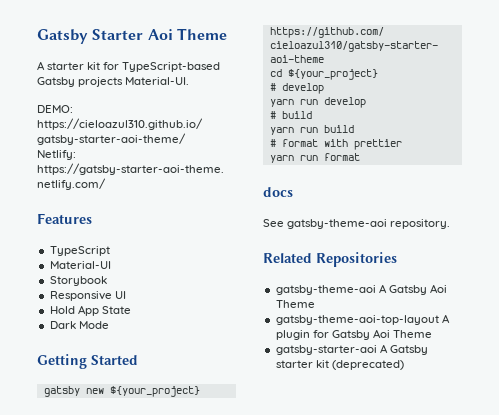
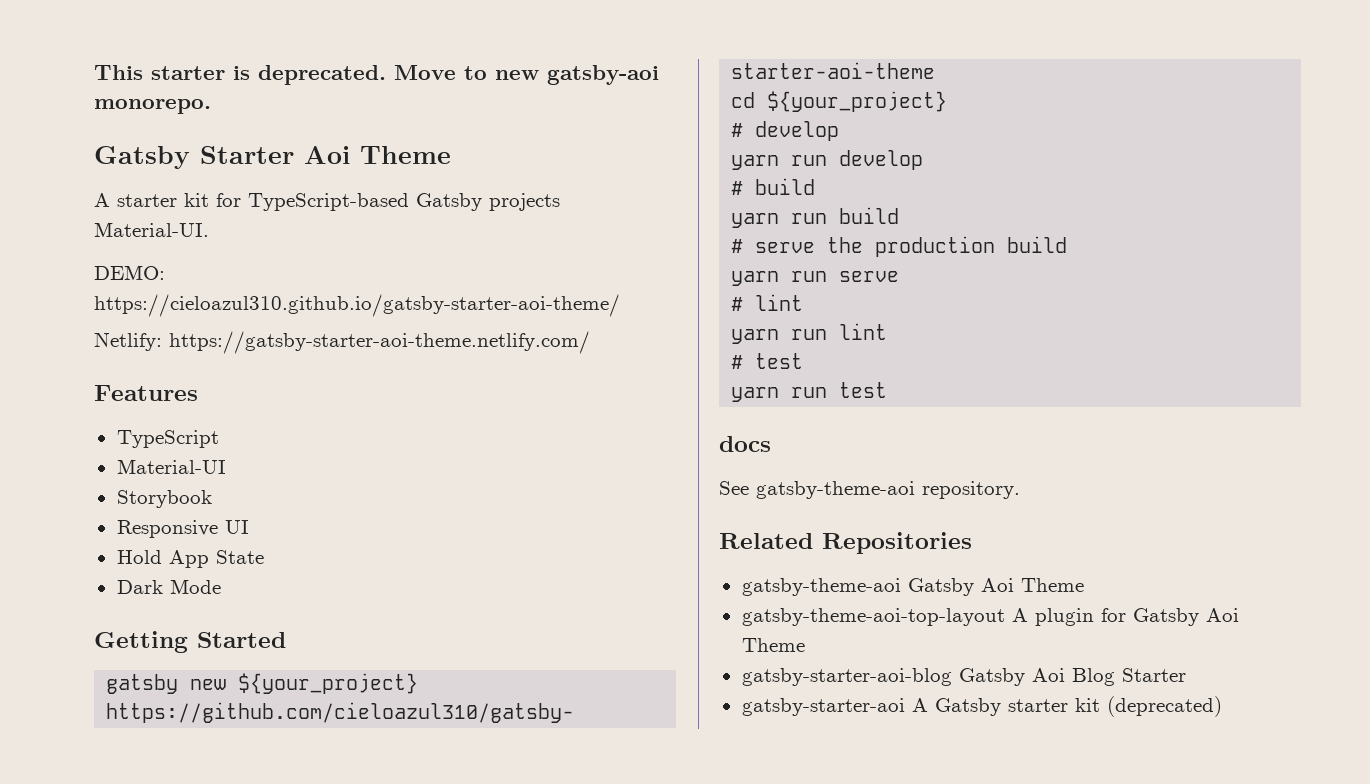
+ This starter is deprecated. Move to new gatsby-aoi monorepo.
- # format with prettier
- yarn run format
+ # serve the production build
+ yarn run serve
+ # lint
+ yarn run lint
+ # test
+ yarn run test
- gatsby-theme-aoi A Gatsby Aoi Theme
+ gatsby-theme-aoi Gatsby Aoi Theme
+ gatsby-starter-aoi-blog Gatsby Aoi Blog Starter

